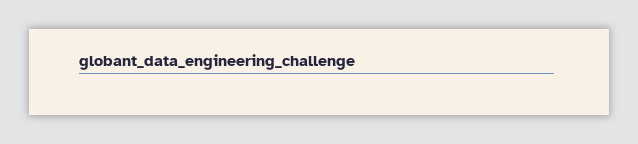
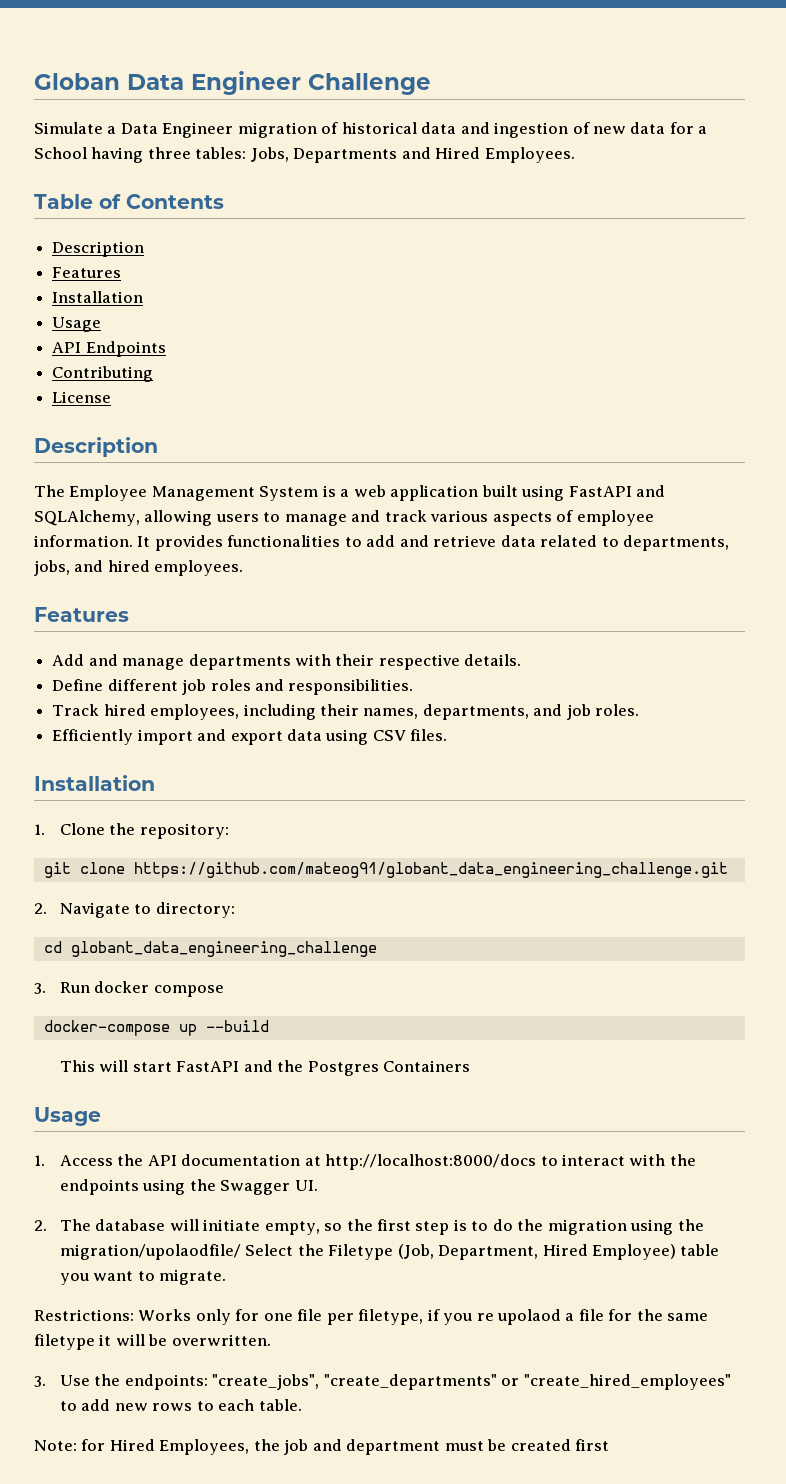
- globant_data_engineering_challenge
+ Globan Data Engineer Challenge
+ Simulate a Data Engineer migration of historical data and ingestion of new data for a School having three tables: Jobs, Departments and Hired Employees.
+ Table of Contents
+ Description
+ Features
+ Installation
+ Usage
+ API Endpoints
+ Contributing
+ License
+ Description
+ The Employee Management System is a web application built using FastAPI and SQLAlchemy, allowing users to manage and track various aspects of employee information. It provides functionalities to add and retrieve data related to departments, jobs, and hired employees.
+ Features
+ Add and manage departments with their respective details.
+ Define different job roles and responsibilities.
+ Track hired employees, including their names, departments, and job roles.
+ Efficiently import and export data using CSV files.
+ Installation
+ 1. Clone the repository:
+ git clone https://github.com/mateog91/globant_data_engineering_challenge.git
+ 2. Navigate to directory:
+ cd globant_data_engineering_challenge
+ 3. Run docker compose
+ docker-compose up --build
+ This will start FastAPI and the Postgres Containers
+ Usage
+ 1. Access the API documentation at http://localhost:8000/docs to interact with the endpoints using the Swagger UI.
+ 2. The database will initiate empty, so the first step is to do the migration using the migration/upolaodfile/ Select the Filetype (Job, Department, Hired Employee) table you want to migrate.
+ Restrictions: Works only for one file per filetype, if you re upolaod a file for the same filetype it will be overwritten.
+ 3. Use the endpoints: "create_jobs", "create_departments" or "create_hired_employees" to add new rows to each table.
+ Note: for Hired Employees, the job and department must be created first

